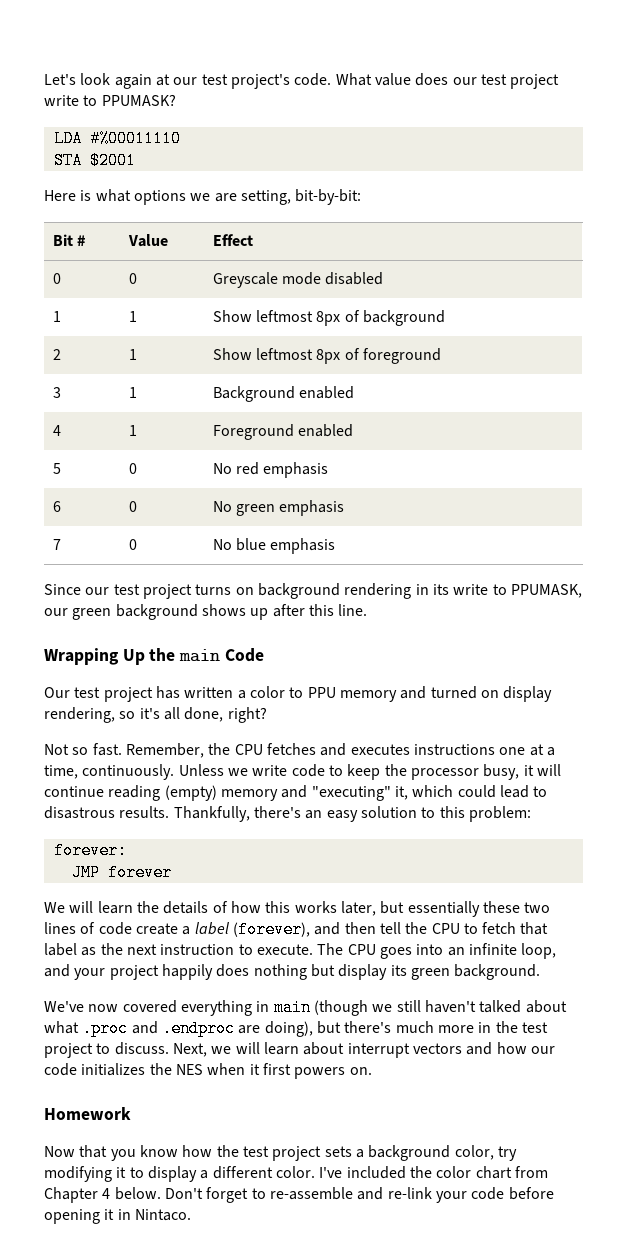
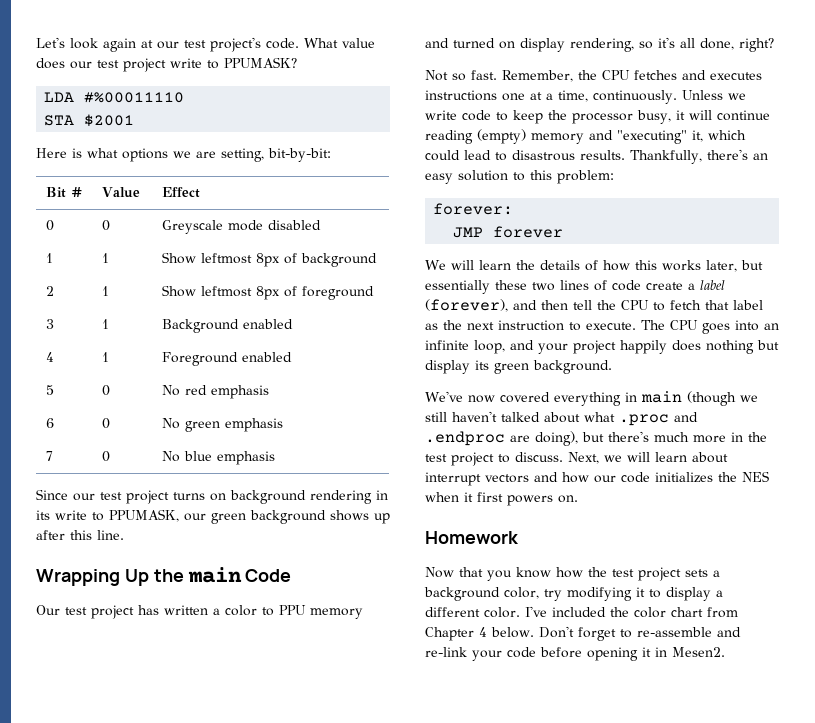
- Don't forget to re-assemble and re-link your code before opening it in Nintaco.
+ Don't forget to re-assemble and re-link your code before opening it in Mesen2.

